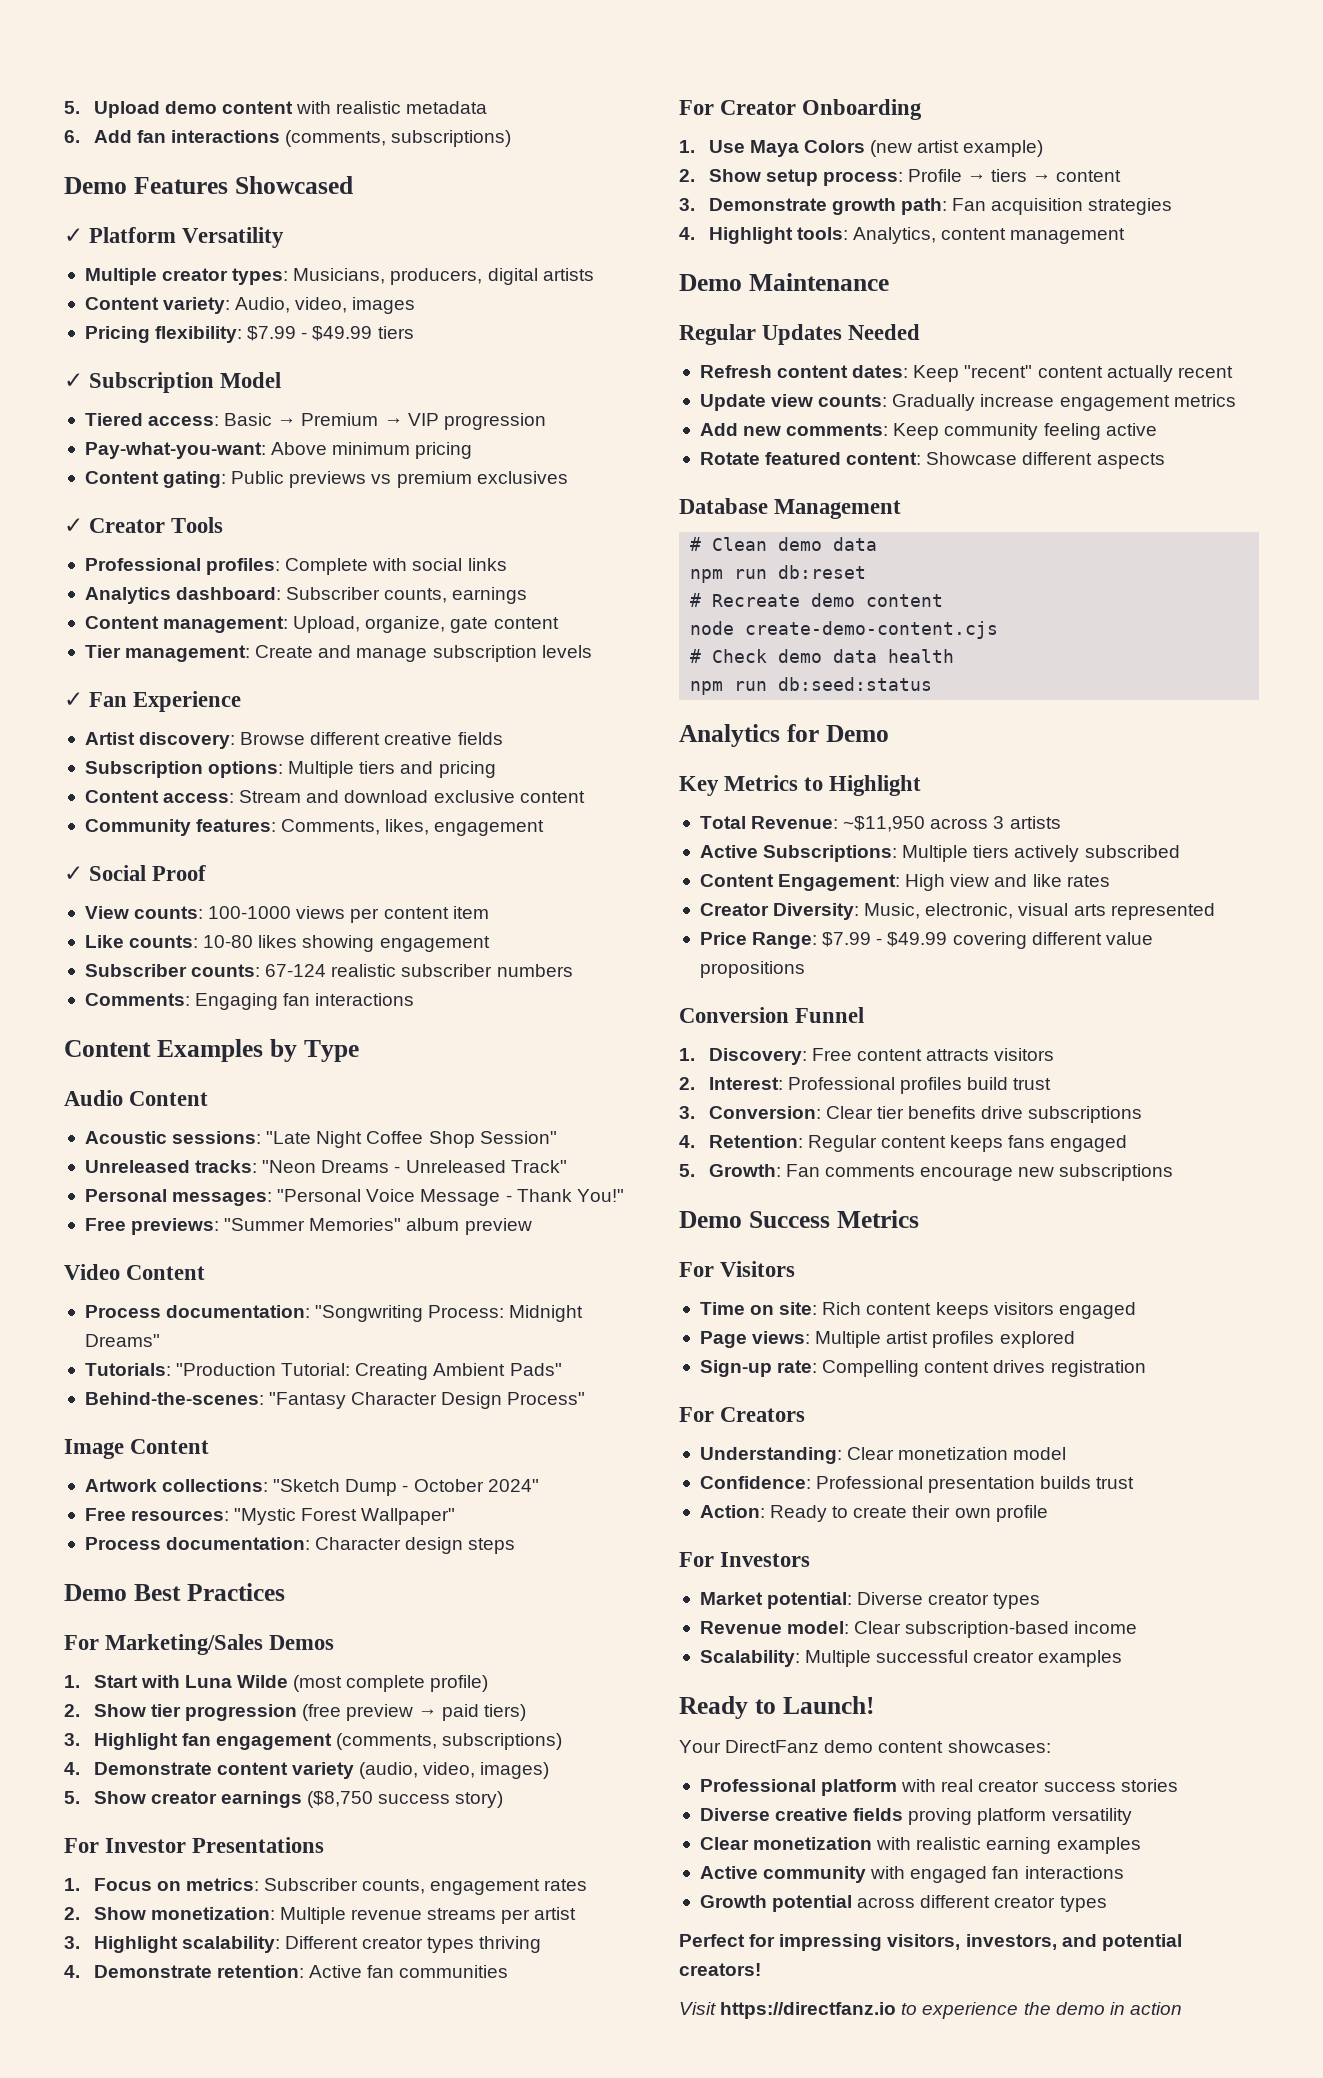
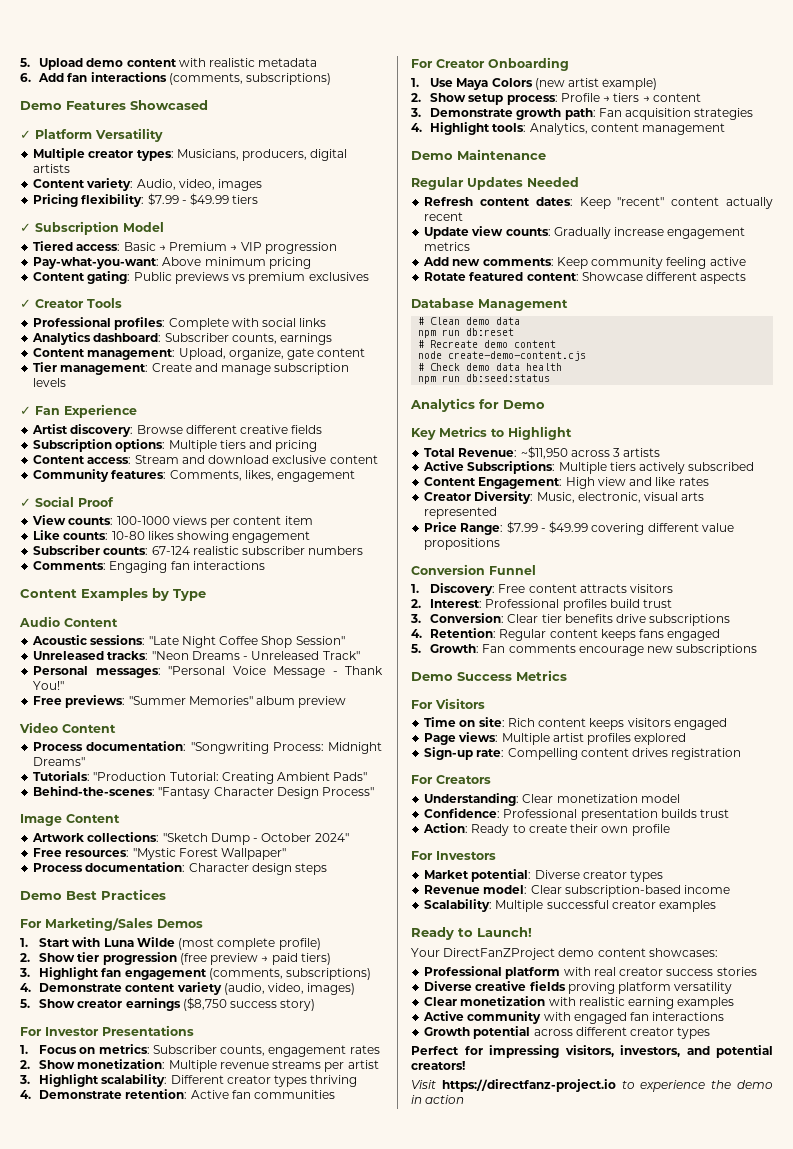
- Your DirectFanz demo content showcases:
+ Your DirectFanZProject demo content showcases:
- Visit https://directfanz.io to experience the demo in action
+ Visit https://directfanz-project.io to experience the demo in action

